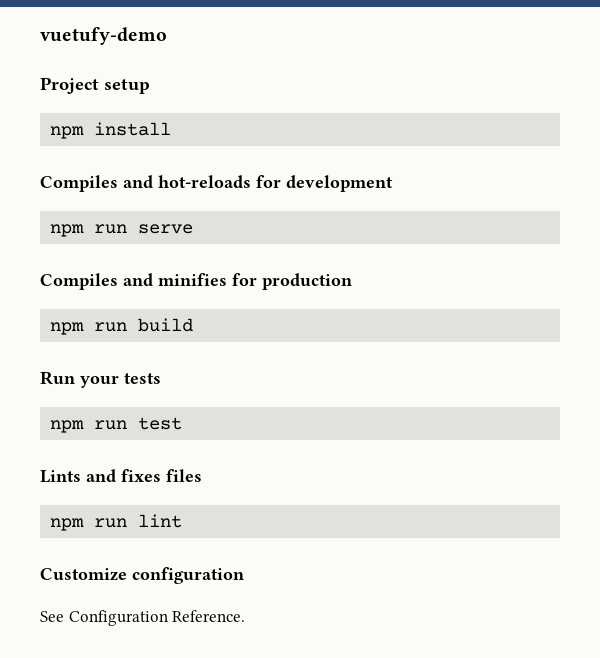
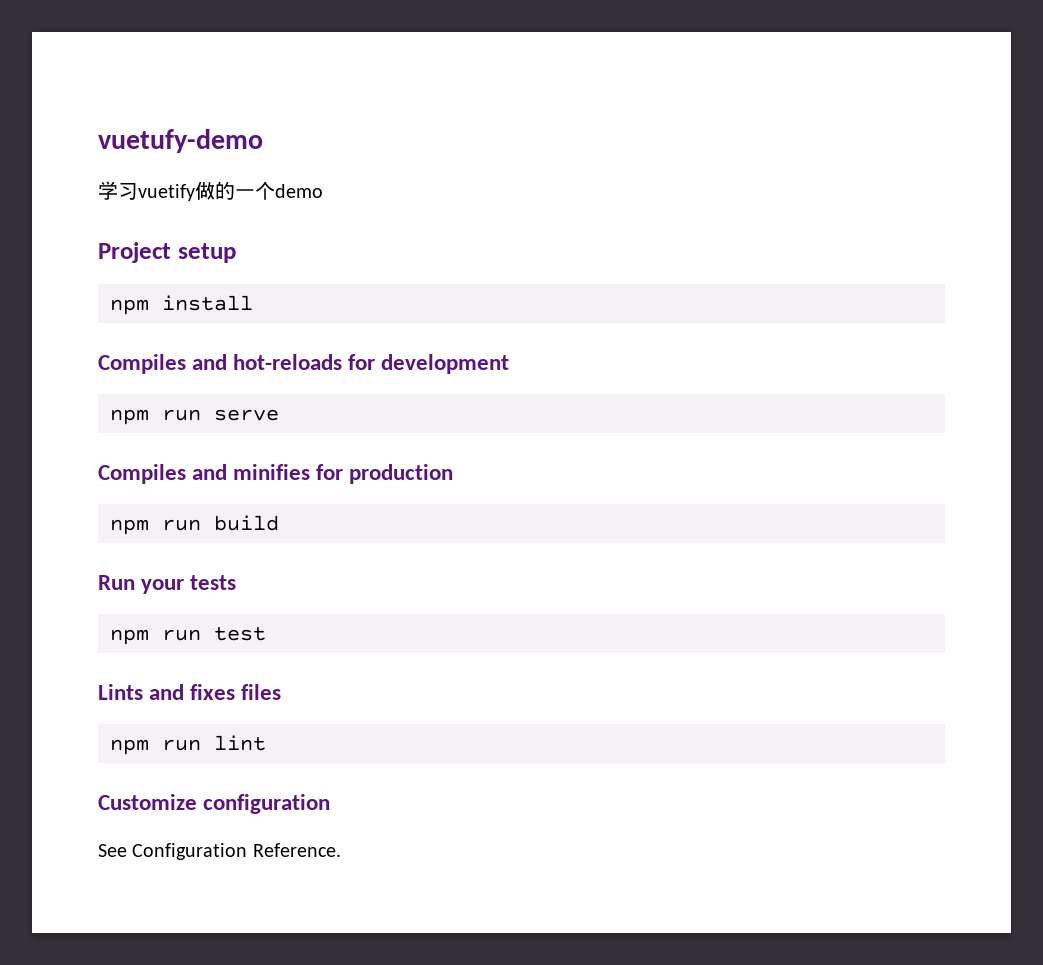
+ 学习vuetify做的一个demo

